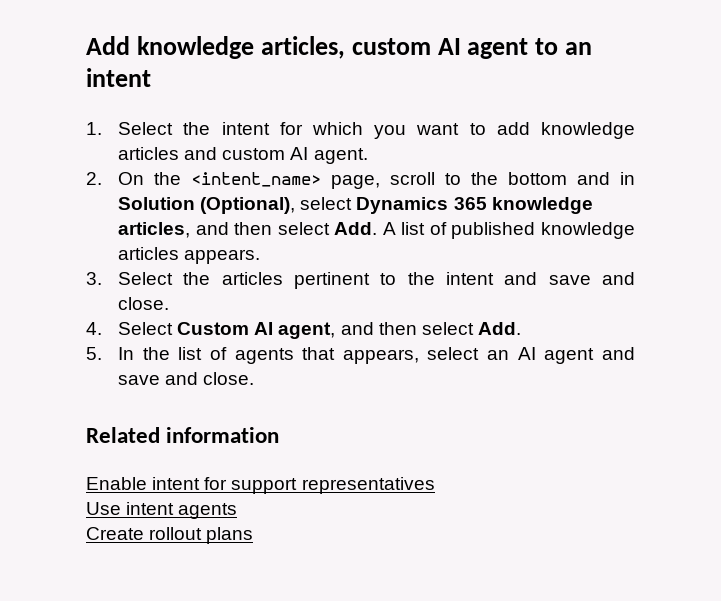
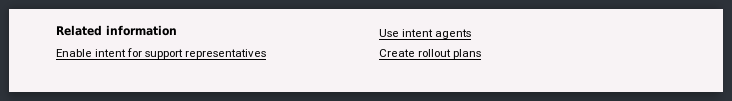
- Add knowledge articles, custom AI agent to an intent
- 1. Select the intent for which you want to add knowledge articles and custom AI agent.
- 2. On the <intent_name> page, scroll to the bottom and in Solution (Optional), select Dynamics 365 knowledge articles, and then select Add. A list of published knowledge articles appears.
- 3. Select the articles pertinent to the intent and save and close.
- 4. Select Custom AI agent, and then select Add.
- 5. In the list of agents that appears, select an AI agent and save and close.

